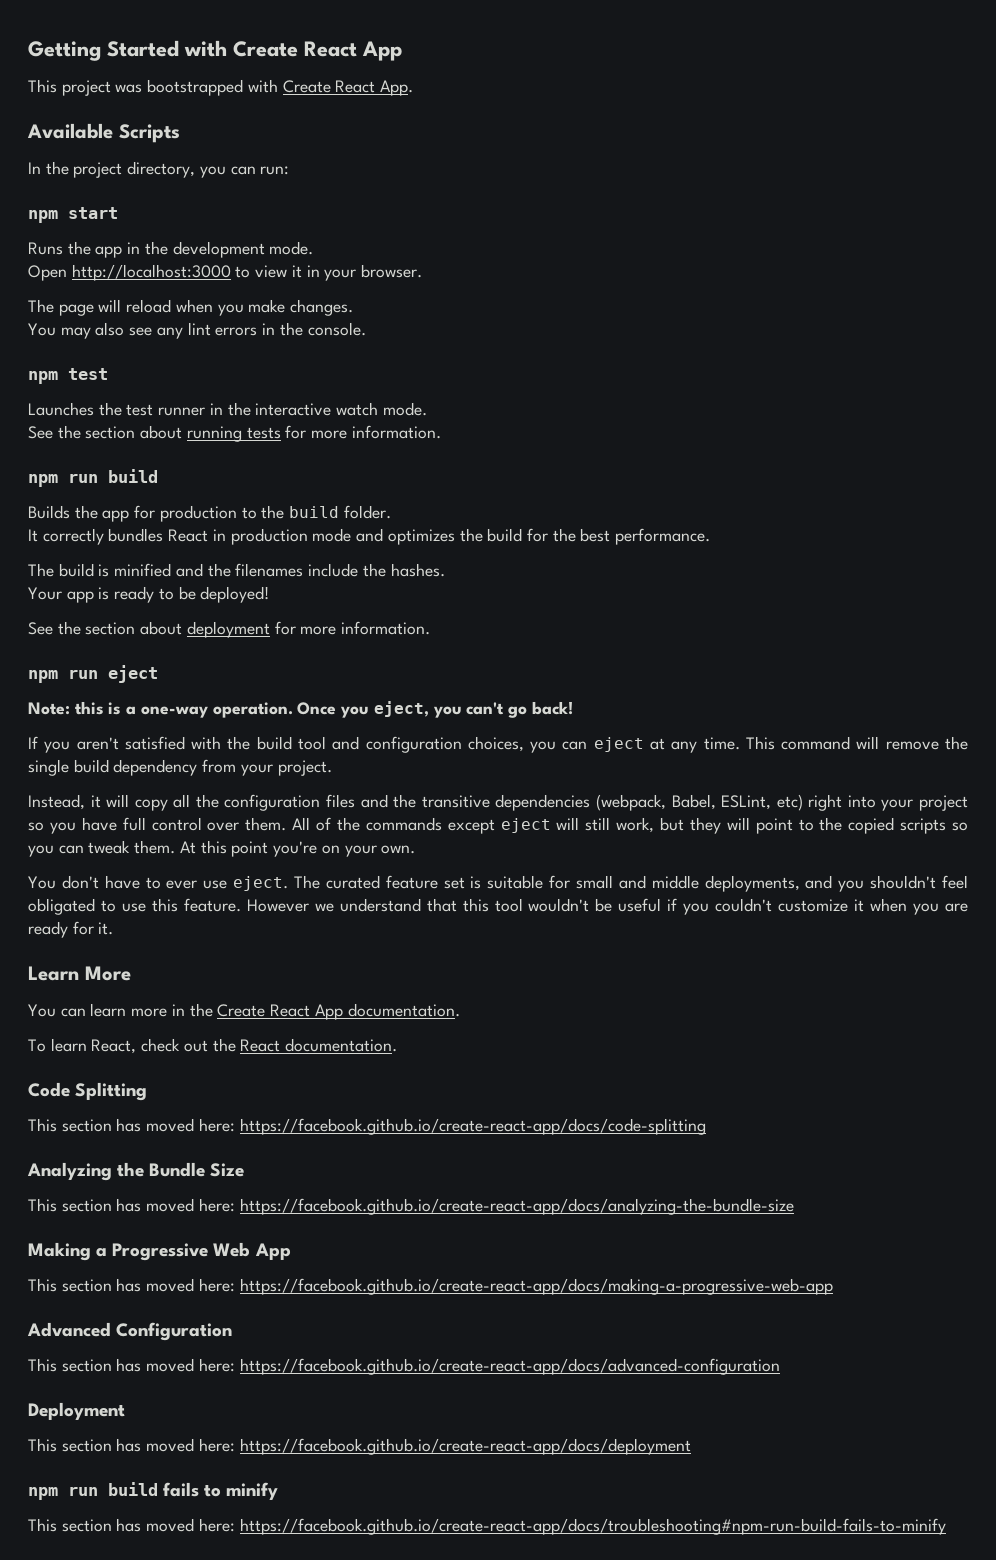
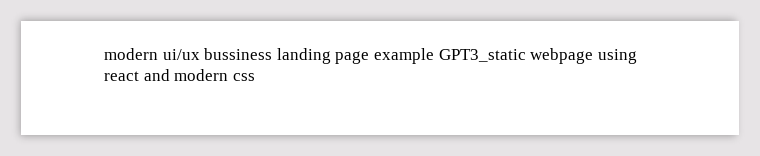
- Getting Started with Create React App
- This project was bootstrapped with Create React App.
- Available Scripts
- In the project directory, you can run:
- npm start
- Runs the app in the development mode.
- Open http://localhost:3000 to view it in your browser.
- The page will reload when you make changes.
- You may also see any lint errors in the console.
- npm test
- Launches the test runner in the interactive watch mode.
- See the section about running tests for more information.
- npm run build
- Builds the app for production to the build folder.
- It correctly bundles React in production mode and optimizes the build for the best performance.
- The build is minified and the filenames include the hashes.
- Your app is ready to be deployed!
- See the section about deployment for more information.
- npm run eject
- Note: this is a one-way operation. Once you eject, you can't go back!
- If you aren't satisfied with the build tool and configuration choices, you can eject at any time. This command will remove the single build dependency from your project.
- Instead, it will copy all the configuration files and the transitive dependencies (webpack, Babel, ESLint, etc) right into your project so you have full control over them. All of the commands except eject will still work, but they will point to the copied scripts so you can tweak them. At this point you're on your own.
- You don't have to ever use eject. The curated feature set is suitable for small and middle deployments, and you shouldn't feel obligated to use this feature. However we understand that this tool wouldn't be useful if you couldn't customize it when you are ready for it.
- Learn More
- You can learn more in the Create React App documentation.
- To learn React, check out the React documentation.
- Code Splitting
- This section has moved here: https://facebook.github.io/create-react-app/docs/code-splitting
- Analyzing the Bundle Size
- This section has moved here: https://facebook.github.io/create-react-app/docs/analyzing-the-bundle-size
- Making a Progressive Web App
- This section has moved here: https://facebook.github.io/create-react-app/docs/making-a-progressive-web-app
- Advanced Configuration
- This section has moved here: https://facebook.github.io/create-react-app/docs/advanced-configuration
- Deployment
- This section has moved here: https://facebook.github.io/create-react-app/docs/deployment
- npm run build fails to minify
- This section has moved here: https://facebook.github.io/create-react-app/docs/troubleshooting#npm-run-build-fails-to-minify
+ modern ui/ux bussiness landing page example GPT3_static webpage using react and modern css

